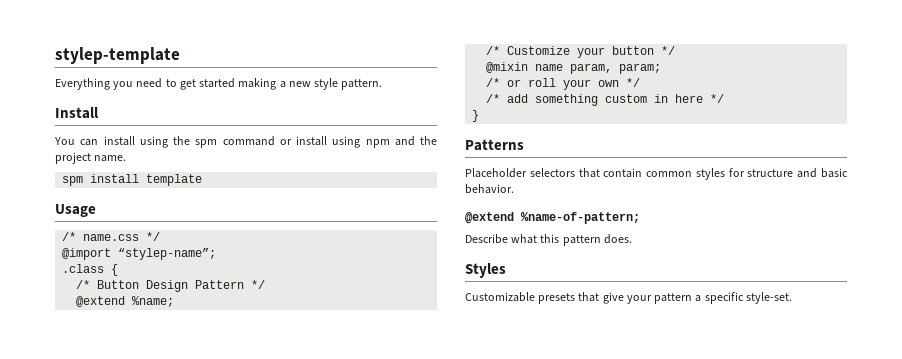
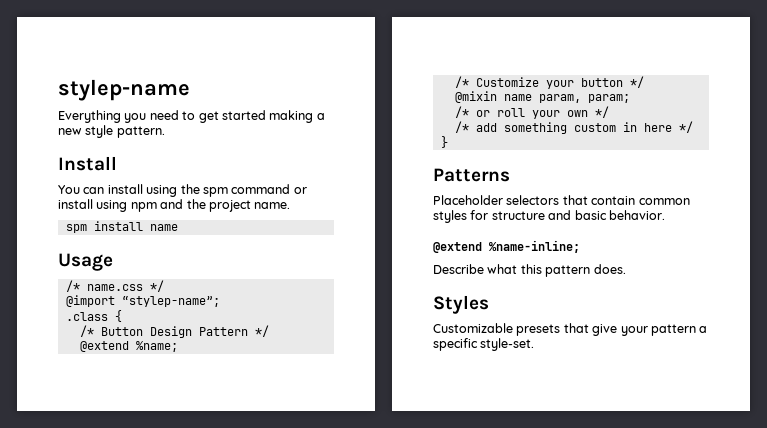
- stylep-template
+ stylep-name
- spm install template
+ spm install name
- @extend %name-of-pattern;
+ @extend %name-inline;

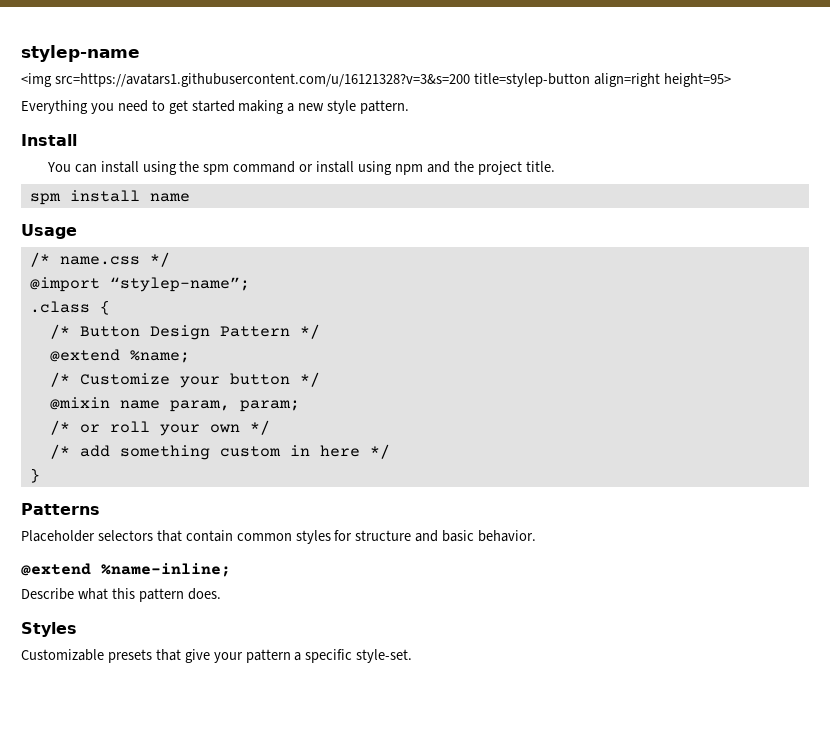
+ <img src=https://avatars1.githubusercontent.com/u/16121328?v=3&s=200 title=stylep-button align=right height=95>
- You can install using the spm command or install using npm and the project name.
+ You can install using the spm command or install using npm and the project title.

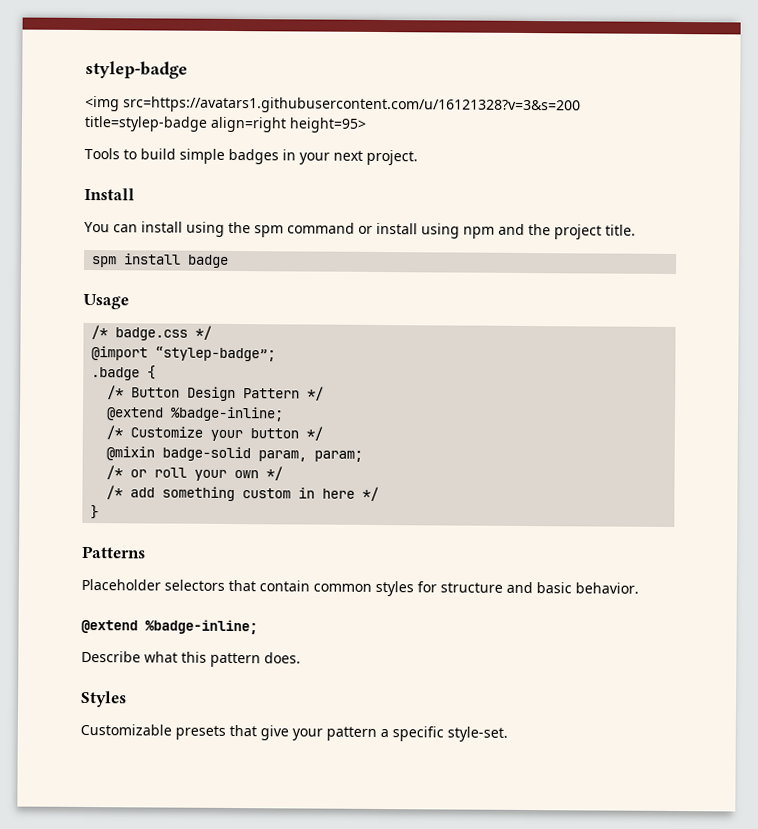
- stylep-name
+ stylep-badge
- <img src=https://avatars1.githubusercontent.com/u/16121328?v=3&s=200 title=stylep-button align=right height=95>
+ <img src=https://avatars1.githubusercontent.com/u/16121328?v=3&s=200 title=stylep-badge align=right height=95>
- Everything you need to get started making a new style pattern.
+ Tools to build simple badges in your next project.
- spm install name
+ spm install badge
- /* name.css */
+ /* badge.css */
- @import “stylep-name”;
- .class {
+ @import “stylep-badge”;
+ .badge {
  /* Button Design Pattern */
- @extend %name;
+ @extend %badge-inline;
- @mixin name param, param;
+ @mixin badge-solid param, param;
  Placeholder selectors that contain common styles for structure and basic behavior.
- @extend %name-inline;
+ @extend %badge-inline;

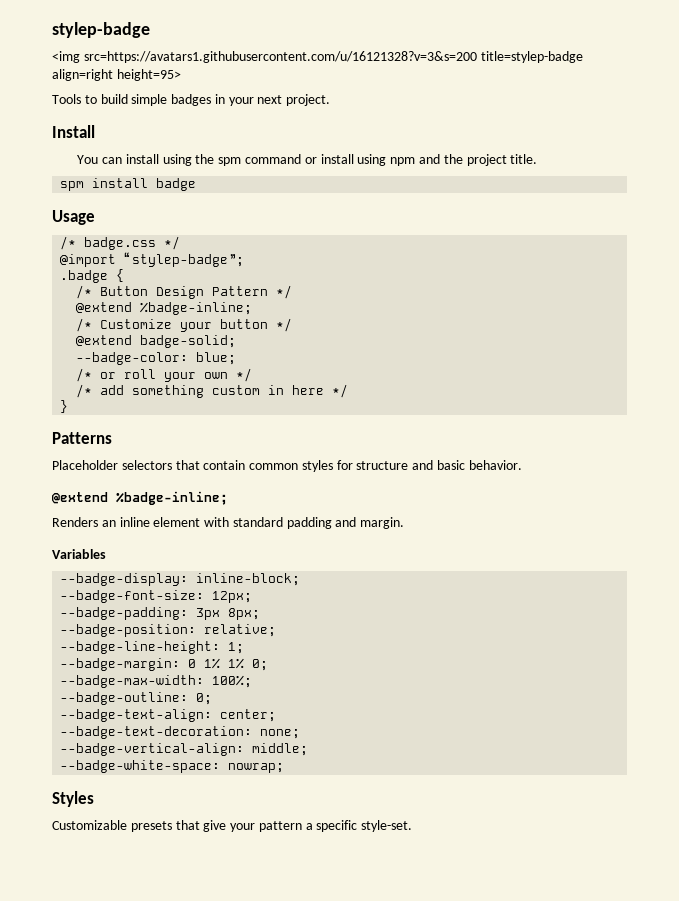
- @mixin badge-solid param, param;
+ @extend badge-solid;
+ --badge-color: blue;
- Describe what this pattern does.
+ Renders an inline element with standard padding and margin.
+ Variables
+ --badge-display: inline-block;
+ --badge-font-size: 12px;
+ --badge-padding: 3px 8px;
+ --badge-position: relative;
+ --badge-line-height: 1;
+ --badge-margin: 0 1% 1% 0;
+ --badge-max-width: 100%;
+ --badge-outline: 0;
+ --badge-text-align: center;
+ --badge-text-decoration: none;
+ --badge-vertical-align: middle;
+ --badge-white-space: nowrap;

